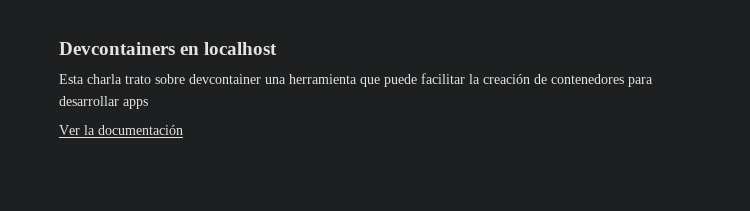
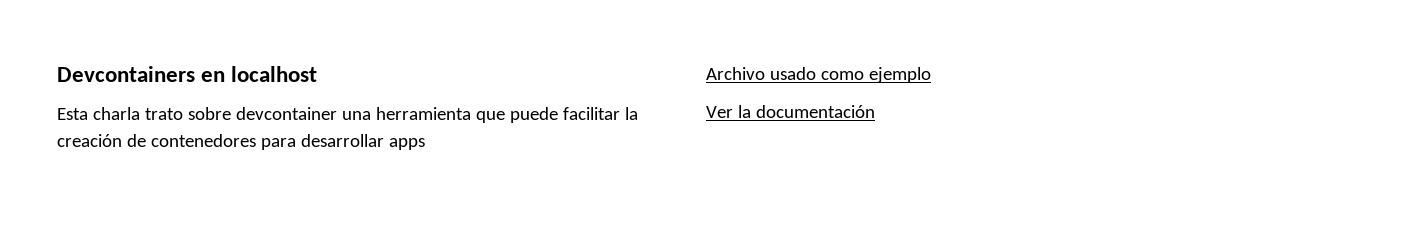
+ Archivo usado como ejemplo

